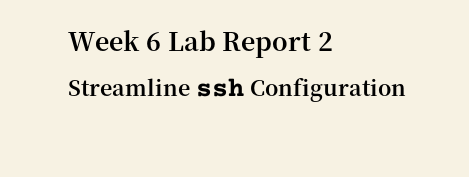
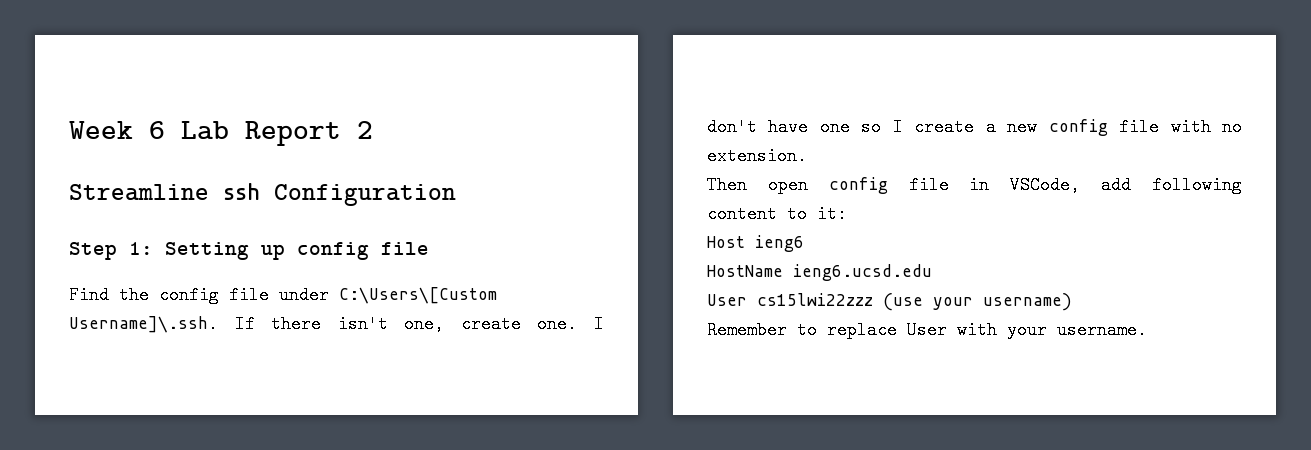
+ Step 1: Setting up config file
+ Find the config file under C:\Users\[Custom Username]\.ssh. If there isn't one, create one. I don't have one so I create a new config file with no extension.
+ Then open config file in VSCode, add following content to it:
+ Host ieng6
+ HostName ieng6.ucsd.edu
+ User cs15lwi22zzz (use your username)
+ Remember to replace User with your username.

